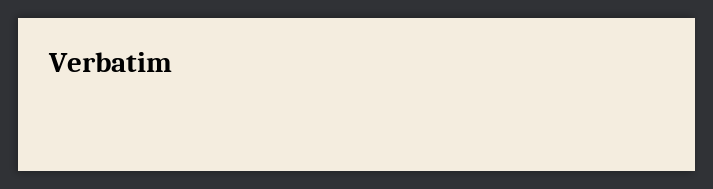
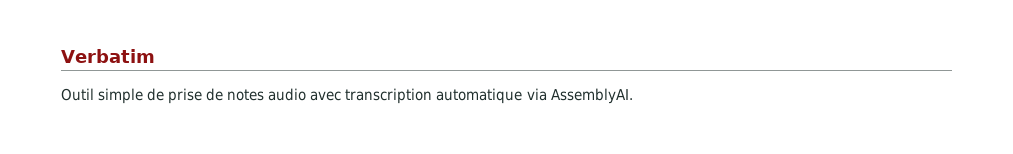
+ Outil simple de prise de notes audio avec transcription automatique via AssemblyAI.

